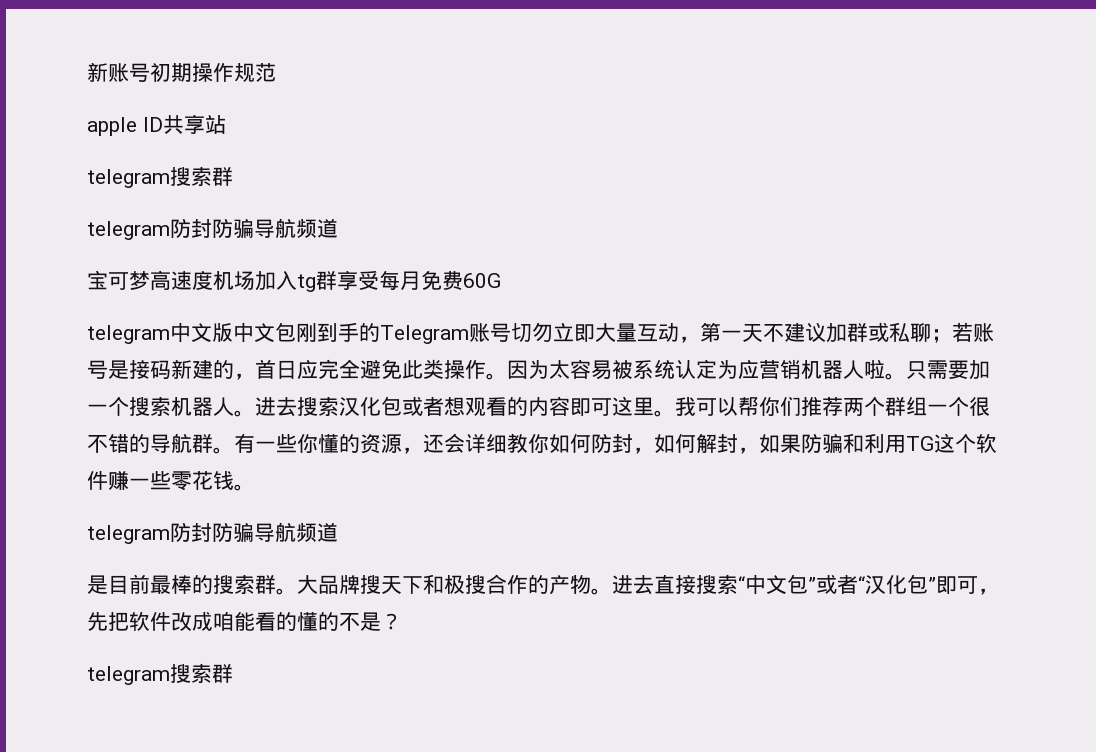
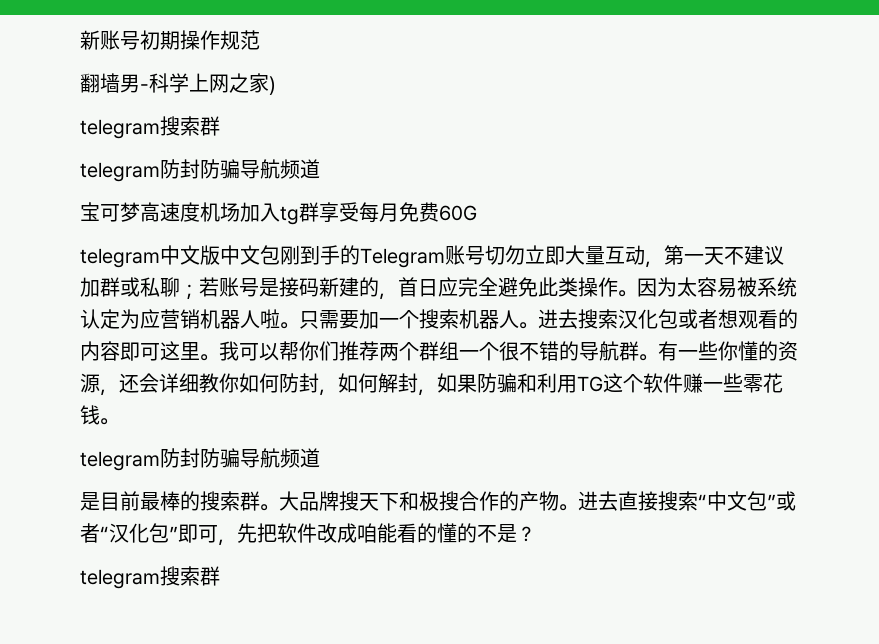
- apple ID共享站
+ 翻墙男-科学上网之家)

